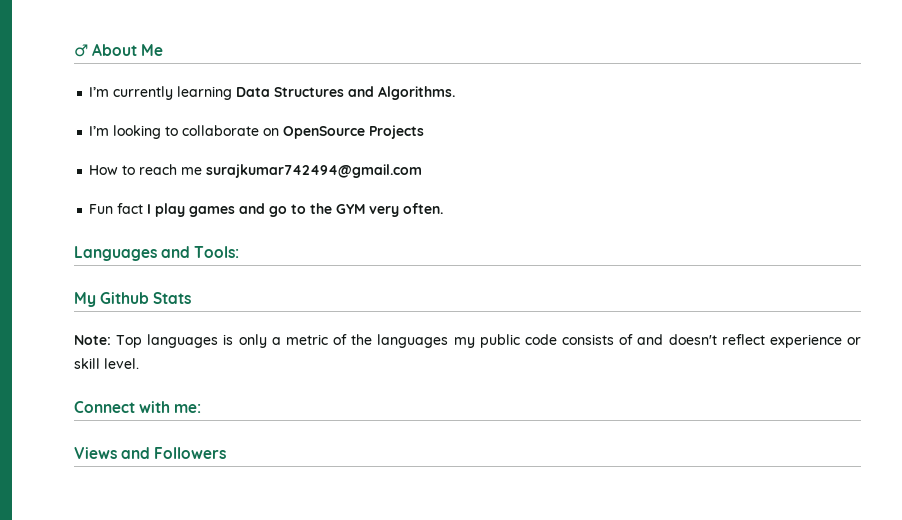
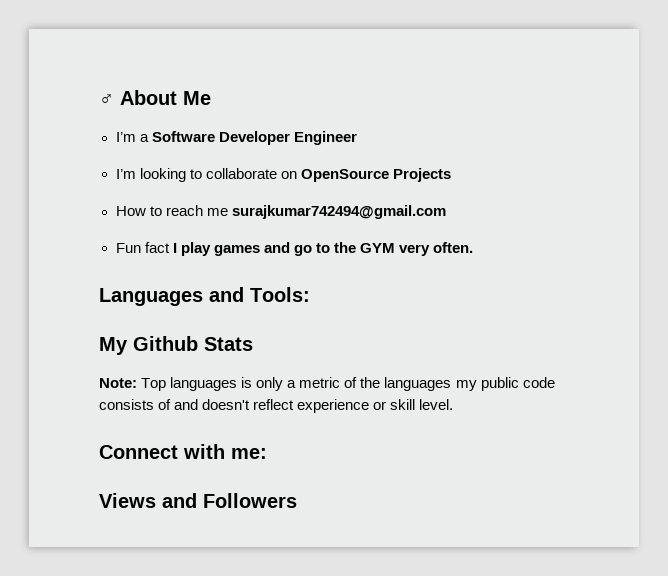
- I’m currently learning Data Structures and Algorithms.
+ I’m a Software Developer Engineer

